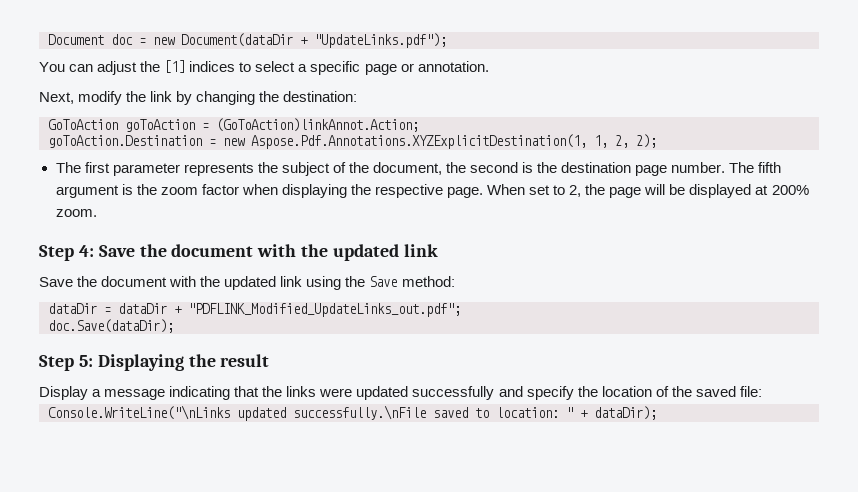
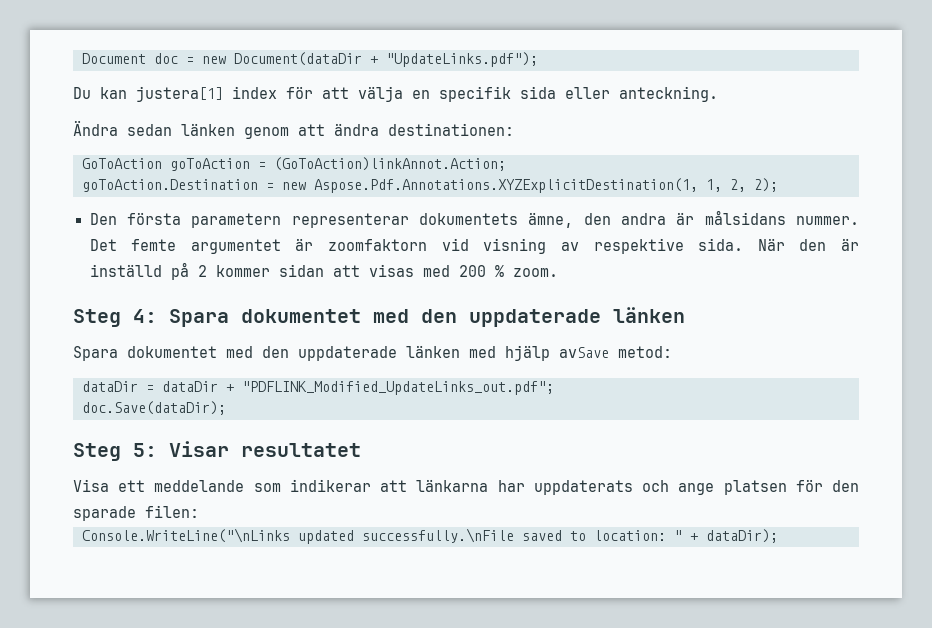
- You can adjust the [1] indices to select a specific page or annotation.
- Next, modify the link by changing the destination:
+ Du kan justera[1] index för att välja en specifik sida eller anteckning.
+ Ändra sedan länken genom att ändra destinationen:
- The first parameter represents the subject of the document, the second is the destination page number. The fifth argument is the zoom factor when displaying the respective page. When set to 2, the page will be displayed at 200% zoom.
- Step 4: Save the document with the updated link
- Save the document with the updated link using the Save method:
+ Den första parametern representerar dokumentets ämne, den andra är målsidans nummer. Det femte argumentet är zoomfaktorn vid visning av respektive sida. När den är inställd på 2 kommer sidan att visas med 200 % zoom.
+ Steg 4: Spara dokumentet med den uppdaterade länken
+ Spara dokumentet med den uppdaterade länken med hjälp avSave metod:
- Step 5: Displaying the result
- Display a message indicating that the links were updated successfully and specify the location of the saved file:
+ Steg 5: Visar resultatet
+ Visa ett meddelande som indikerar att länkarna har uppdaterats och ange platsen för den sparade filen:

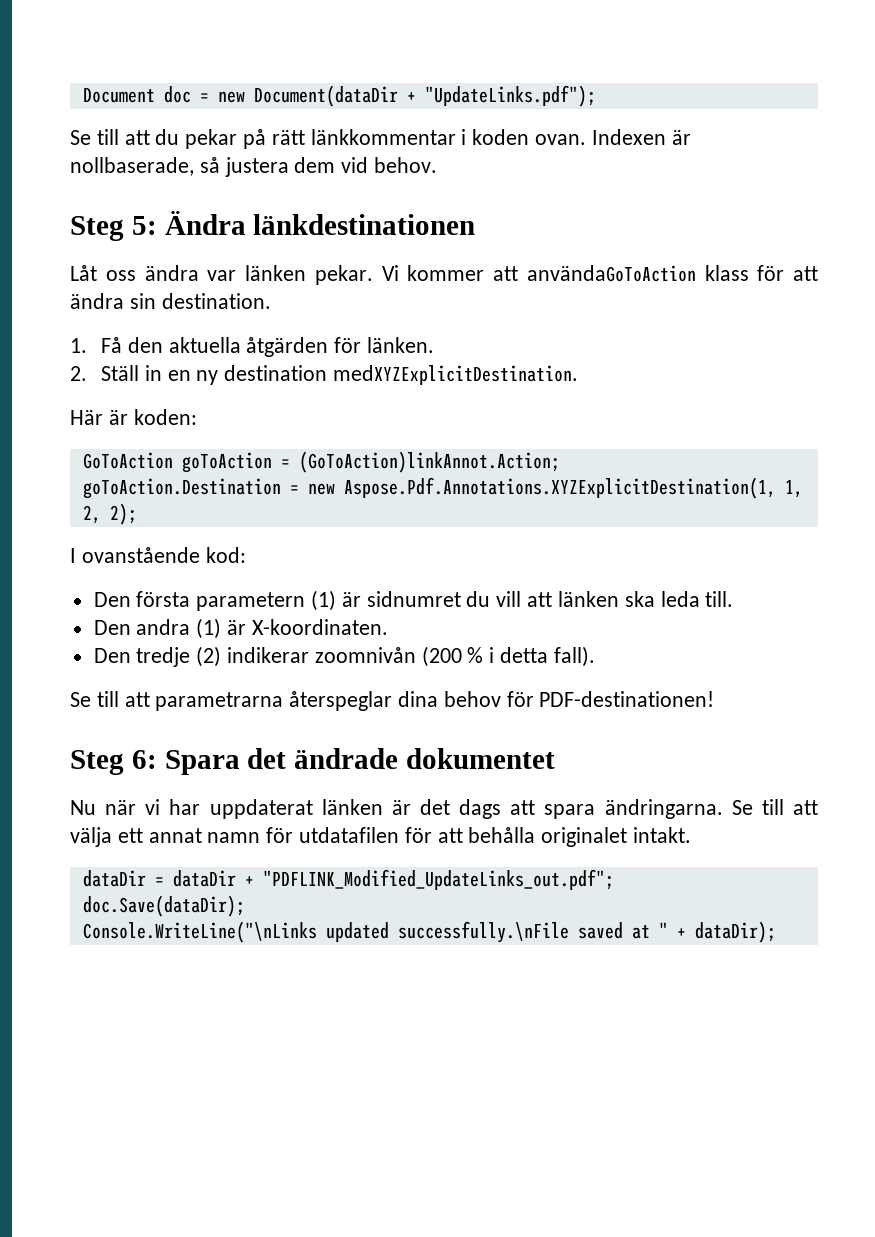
- Du kan justera[1] index för att välja en specifik sida eller anteckning.
- Ändra sedan länken genom att ändra destinationen:
+ Se till att du pekar på rätt länkkommentar i koden ovan. Indexen är nollbaserade, så justera dem vid behov.
+ Steg 5: Ändra länkdestinationen
+ Låt oss ändra var länken pekar. Vi kommer att användaGoToAction klass för att ändra sin destination.
+ 1. Få den aktuella åtgärden för länken.
+ 2. Ställ in en ny destination medXYZExplicitDestination.
+ Här är koden:
+ I ovanstående kod:
- Den första parametern representerar dokumentets ämne, den andra är målsidans nummer. Det femte argumentet är zoomfaktorn vid visning av respektive sida. När den är inställd på 2 kommer sidan att visas med 200 % zoom.
- Steg 4: Spara dokumentet med den uppdaterade länken
- Spara dokumentet med den uppdaterade länken med hjälp avSave metod:
+ Den första parametern (1) är sidnumret du vill att länken ska leda till.
+ Den andra (1) är X-koordinaten.
+ Den tredje (2) indikerar zoomnivån (200 % i detta fall).
+ Se till att parametrarna återspeglar dina behov för PDF-destinationen!
+ Steg 6: Spara det ändrade dokumentet
+ Nu när vi har uppdaterat länken är det dags att spara ändringarna. Se till att välja ett annat namn för utdatafilen för att behålla originalet intakt.
- Steg 5: Visar resultatet
- Visa ett meddelande som indikerar att länkarna har uppdaterats och ange platsen för den sparade filen:
- Console.WriteLine("\nLinks updated successfully.\nFile saved to location: " + dataDir);
+ Console.WriteLine("\nLinks updated successfully.\nFile saved at " + dataDir);

